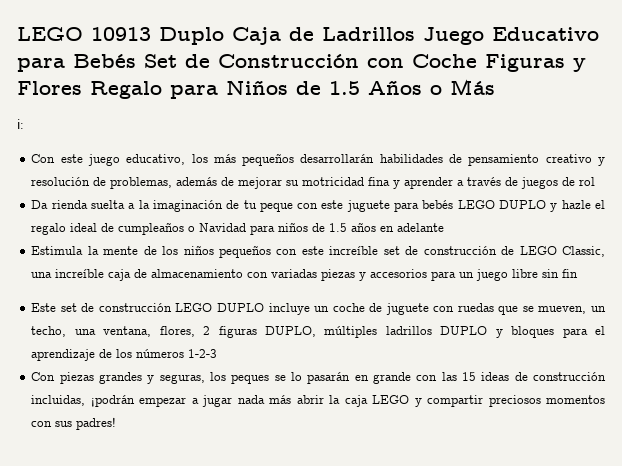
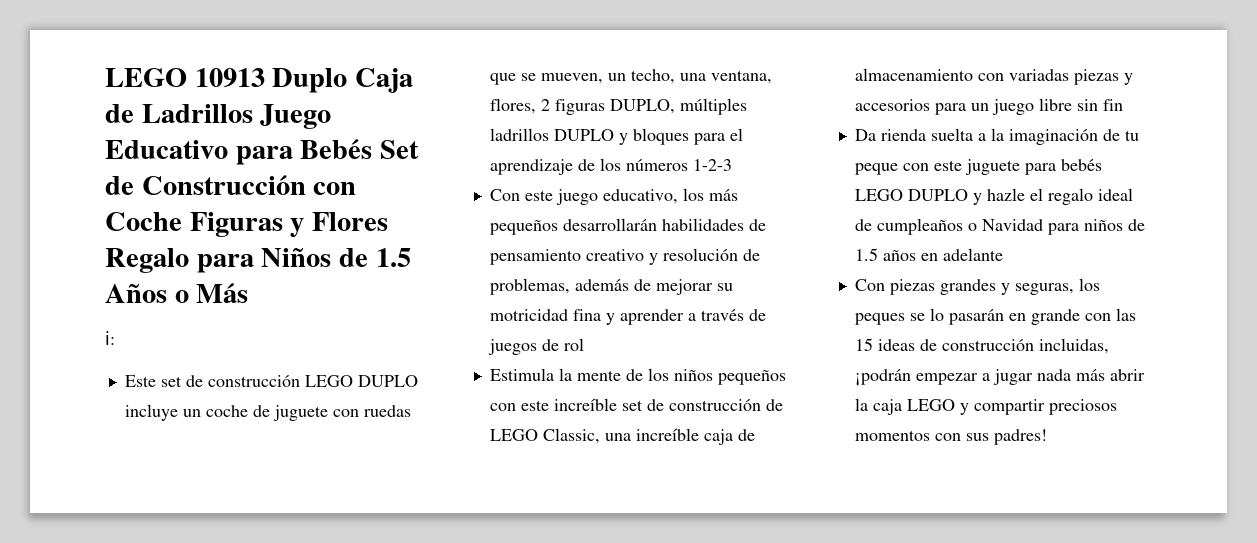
- Con este juego educativo, los más pequeños desarrollarán habilidades de pensamiento creativo y resolución de problemas, además de mejorar su motricidad fina y aprender a través de juegos de rol
- Da rienda suelta a la imaginación de tu peque con este juguete para bebés LEGO DUPLO y hazle el regalo ideal de cumpleaños o Navidad para niños de 1.5 años en adelante
- Estimula la mente de los niños pequeños con este increíble set de construcción de LEGO Classic, una increíble caja de almacenamiento con variadas piezas y accesorios para un juego libre sin fin
+ Con este juego educativo, los más pequeños desarrollarán habilidades de pensamiento creativo y resolución de problemas, además de mejorar su motricidad fina y aprender a través de juegos de rol
+ Estimula la mente de los niños pequeños con este increíble set de construcción de LEGO Classic, una increíble caja de almacenamiento con variadas piezas y accesorios para un juego libre sin fin
+ Da rienda suelta a la imaginación de tu peque con este juguete para bebés LEGO DUPLO y hazle el regalo ideal de cumpleaños o Navidad para niños de 1.5 años en adelante

